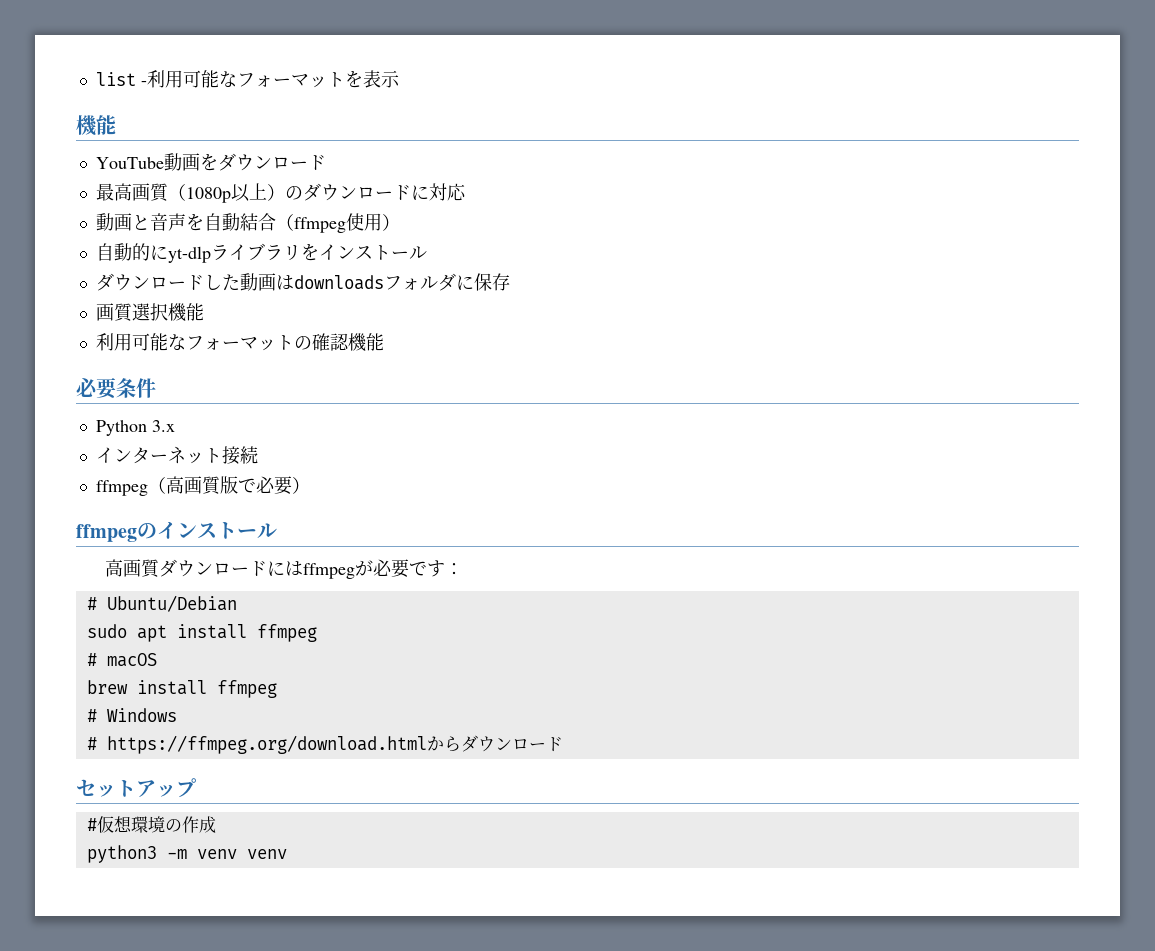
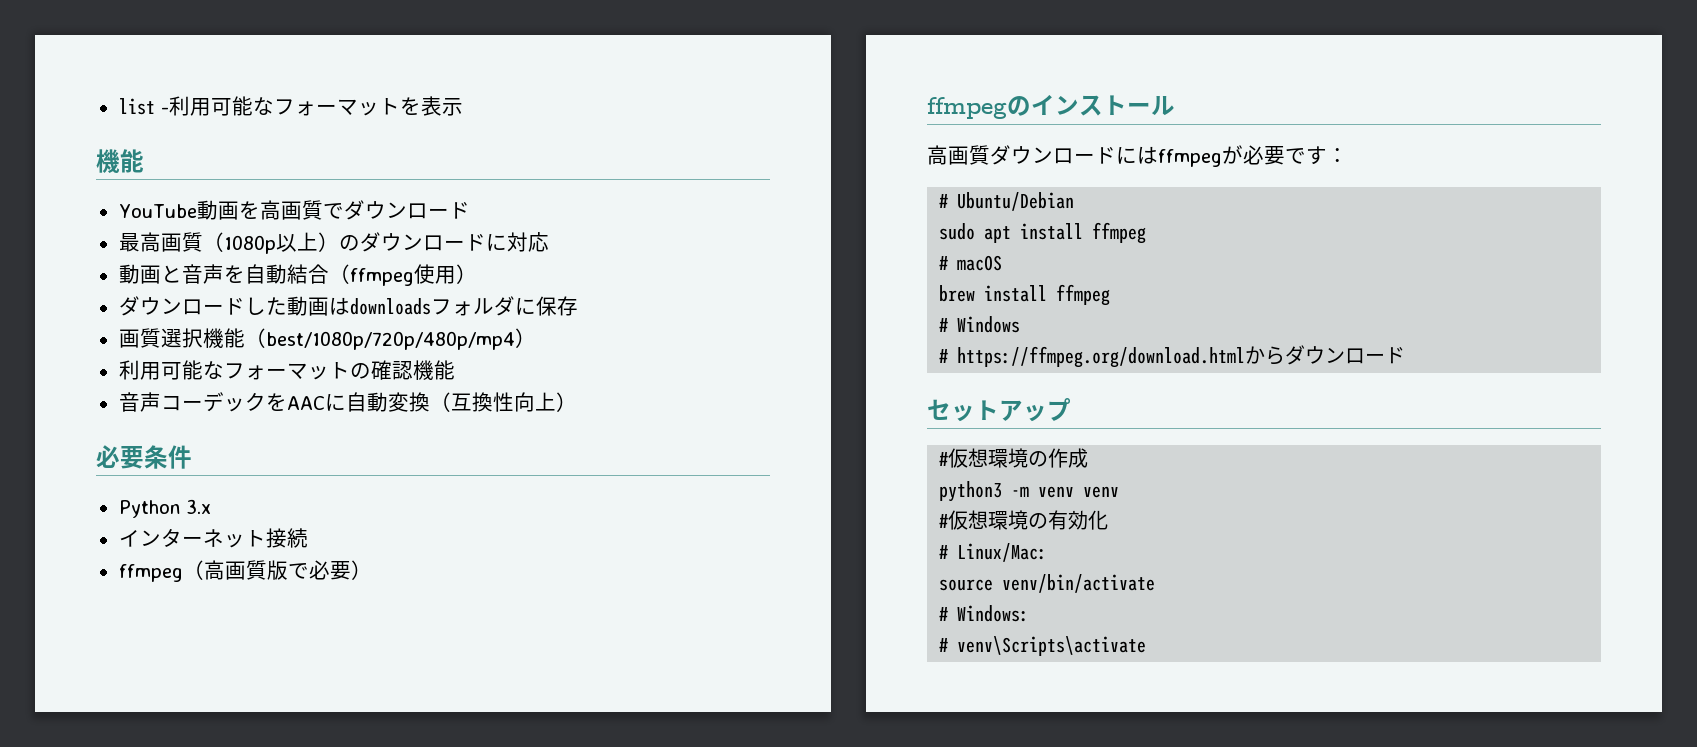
- YouTube動画をダウンロード
+ YouTube動画を高画質でダウンロード
- 自動的にyt-dlpライブラリをインストール
- 画質選択機能
+ 画質選択機能（best/1080p/720p/480p/mp4）
+ 音声コーデックをAACに自動変換（互換性向上）
+ #仮想環境の有効化
+ # Linux/Mac:
+ source venv/bin/activate
+ # Windows:
+ # venv\Scripts\activate

